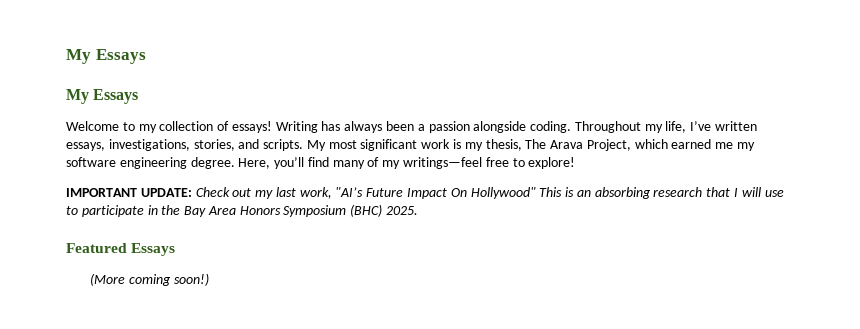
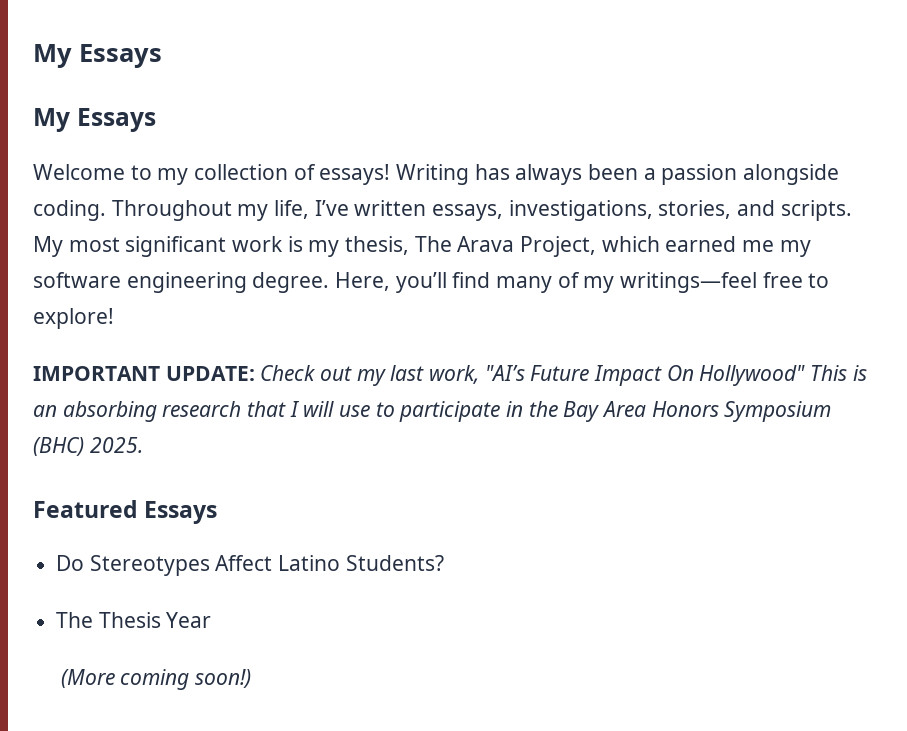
+ Do Stereotypes Affect Latino Students?
+ The Thesis Year

